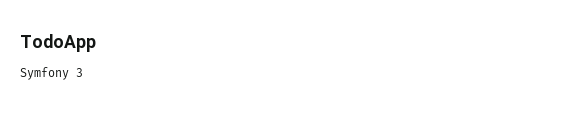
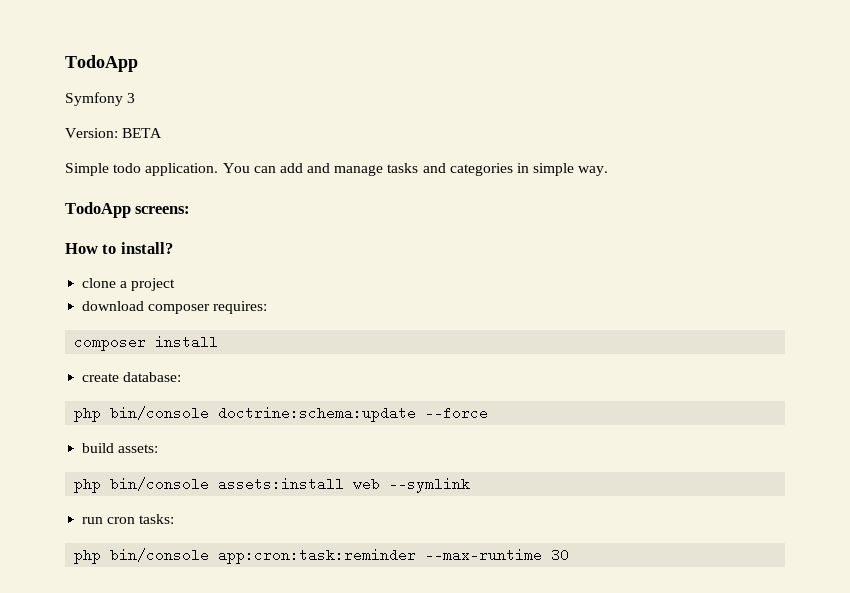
+ Version: BETA
+ Simple todo application. You can add and manage tasks and categories in simple way.
+ TodoApp screens:
+ How to install?
+ clone a project
+ download composer requires:
+ composer install
+ create database:
+ php bin/console doctrine:schema:update --force
+ build assets:
+ php bin/console assets:install web --symlink
+ run cron tasks:
+ php bin/console app:cron:task:reminder --max-runtime 30

